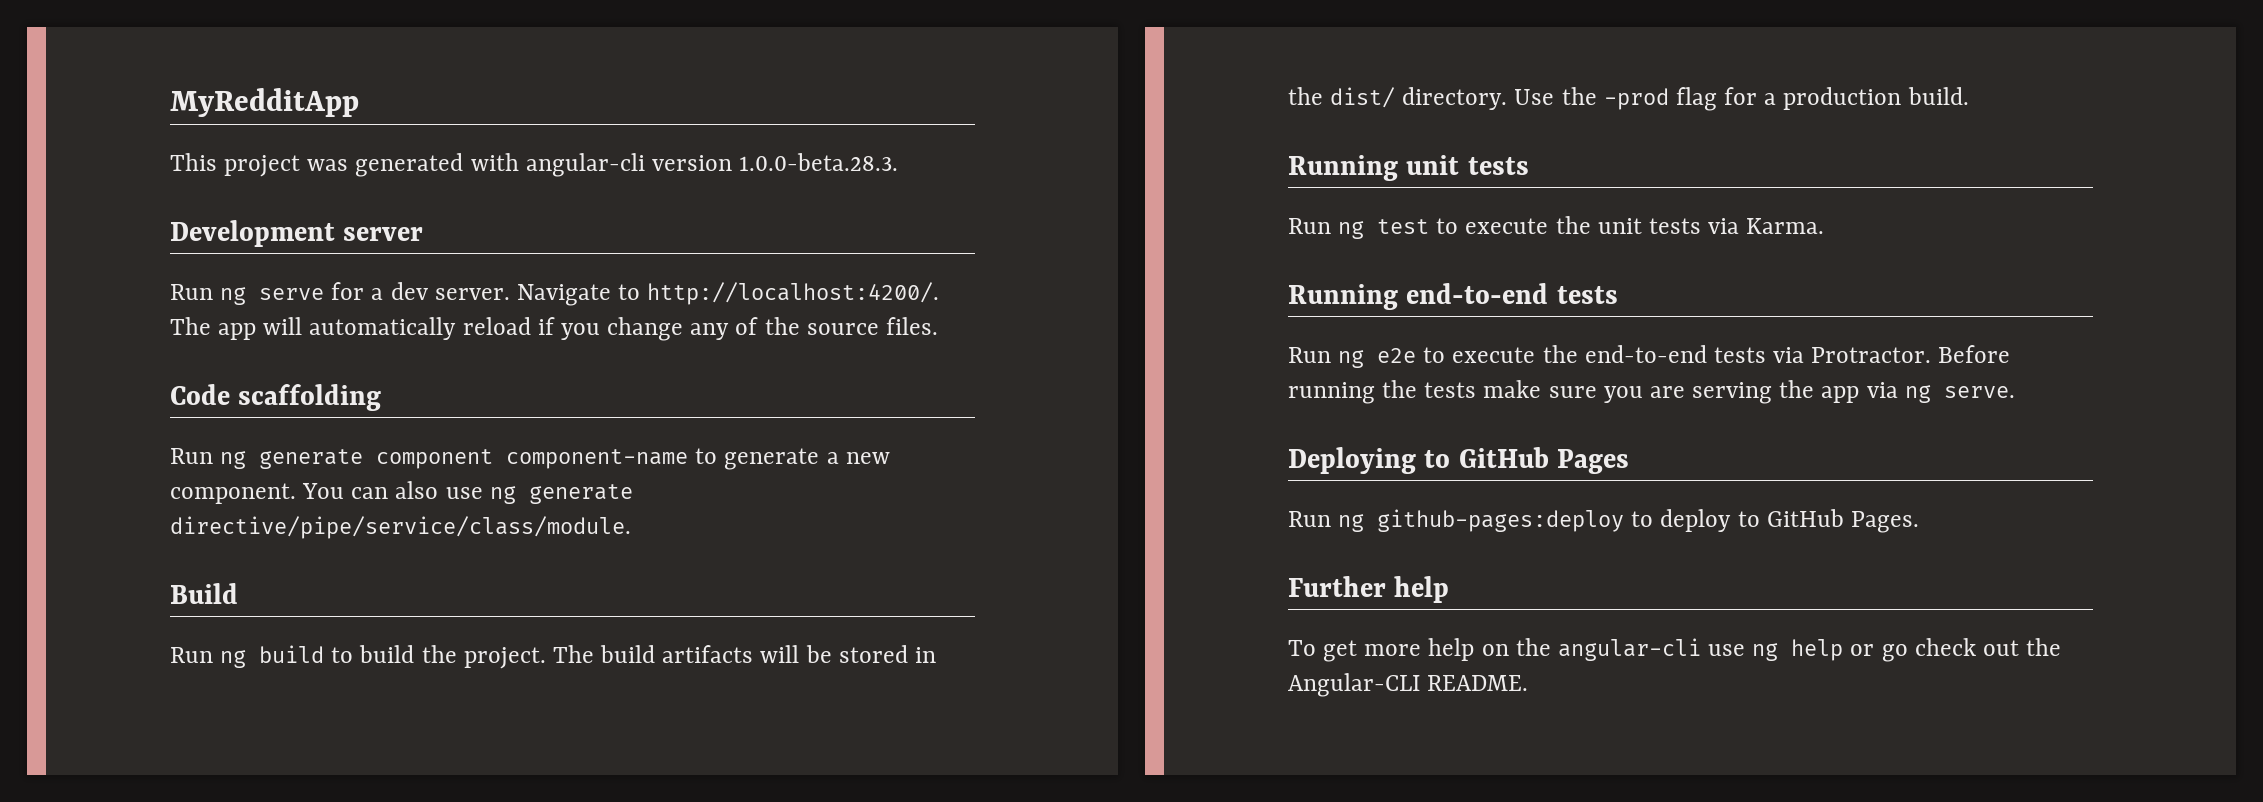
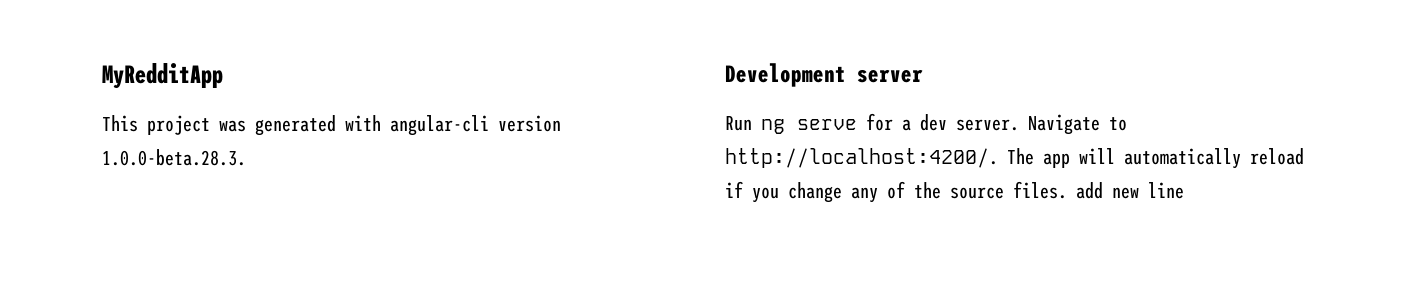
- The app will automatically reload if you change any of the source files.
- Code scaffolding
- Run ng generate component component-name to generate a new component. You can also use ng generate directive/pipe/service/class/module.
- Build
- Run ng build to build the project. The build artifacts will be stored in the dist/ directory. Use the -prod flag for a production build.
- Running unit tests
- Run ng test to execute the unit tests via Karma.
- Running end-to-end tests
- Run ng e2e to execute the end-to-end tests via Protractor. Before running the tests make sure you are serving the app via ng serve.
- Deploying to GitHub Pages
- Run ng github-pages:deploy to deploy to GitHub Pages.
- Further help
- To get more help on the angular-cli use ng help or go check out the Angular-CLI README.
+ The app will automatically reload if you change any of the source files. add new line

